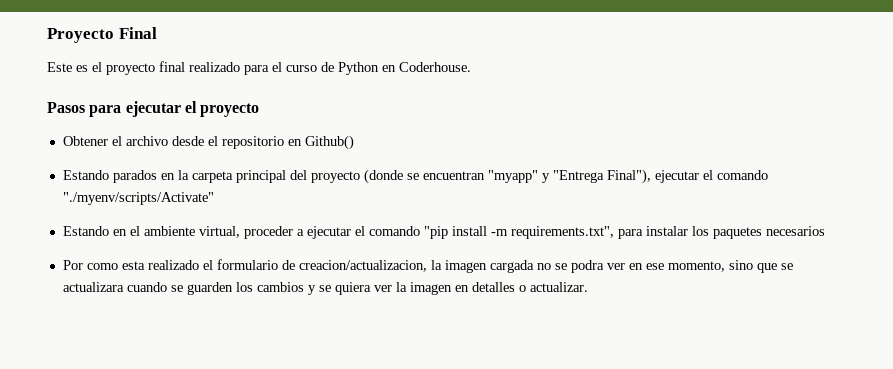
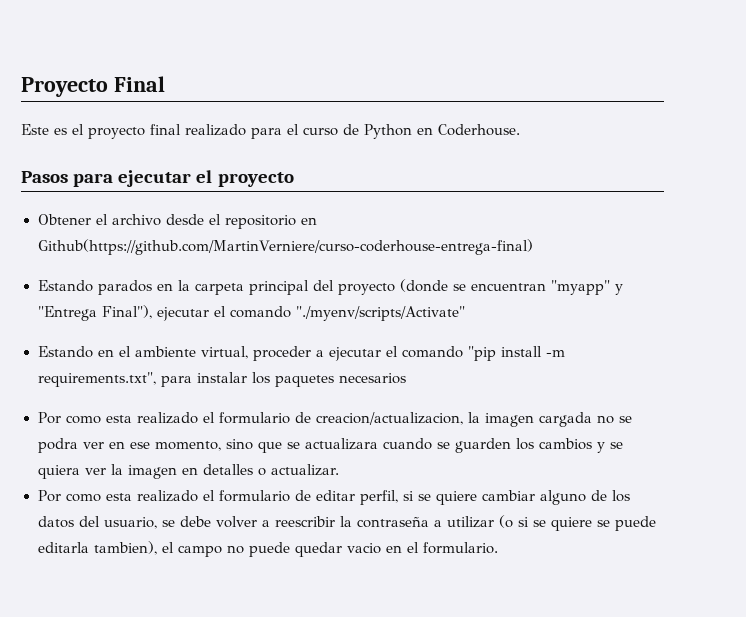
- Obtener el archivo desde el repositorio en Github()
+ Obtener el archivo desde el repositorio en Github(https://github.com/MartinVerniere/curso-coderhouse-entrega-final)
+ Por como esta realizado el formulario de editar perfil, si se quiere cambiar alguno de los datos del usuario, se debe volver a reescribir la contraseña a utilizar (o si se quiere se puede editarla tambien), el campo no puede quedar vacio en el formulario.

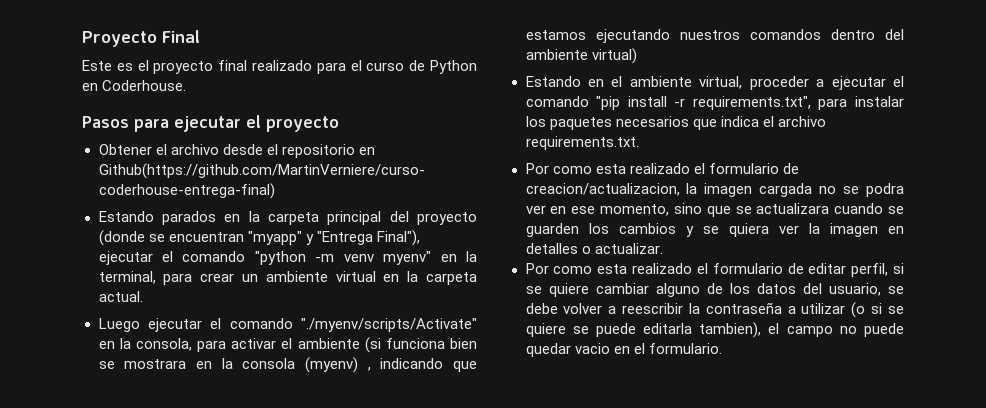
- Estando parados en la carpeta principal del proyecto (donde se encuentran "myapp" y "Entrega Final"), ejecutar el comando "./myenv/scripts/Activate"
+ Estando parados en la carpeta principal del proyecto (donde se encuentran "myapp" y "Entrega Final"), ejecutar el comando "python -m venv myenv" en la terminal, para crear un ambiente virtual en la carpeta actual.
+ Luego ejecutar el comando "./myenv/scripts/Activate" en la consola, para activar el ambiente (si funciona bien se mostrara en la consola (myenv) , indicando que estamos ejecutando nuestros comandos dentro del ambiente virtual)
- Estando en el ambiente virtual, proceder a ejecutar el comando "pip install -m requirements.txt", para instalar los paquetes necesarios
+ Estando en el ambiente virtual, proceder a ejecutar el comando "pip install -r requirements.txt", para instalar los paquetes necesarios que indica el archivo requirements.txt.

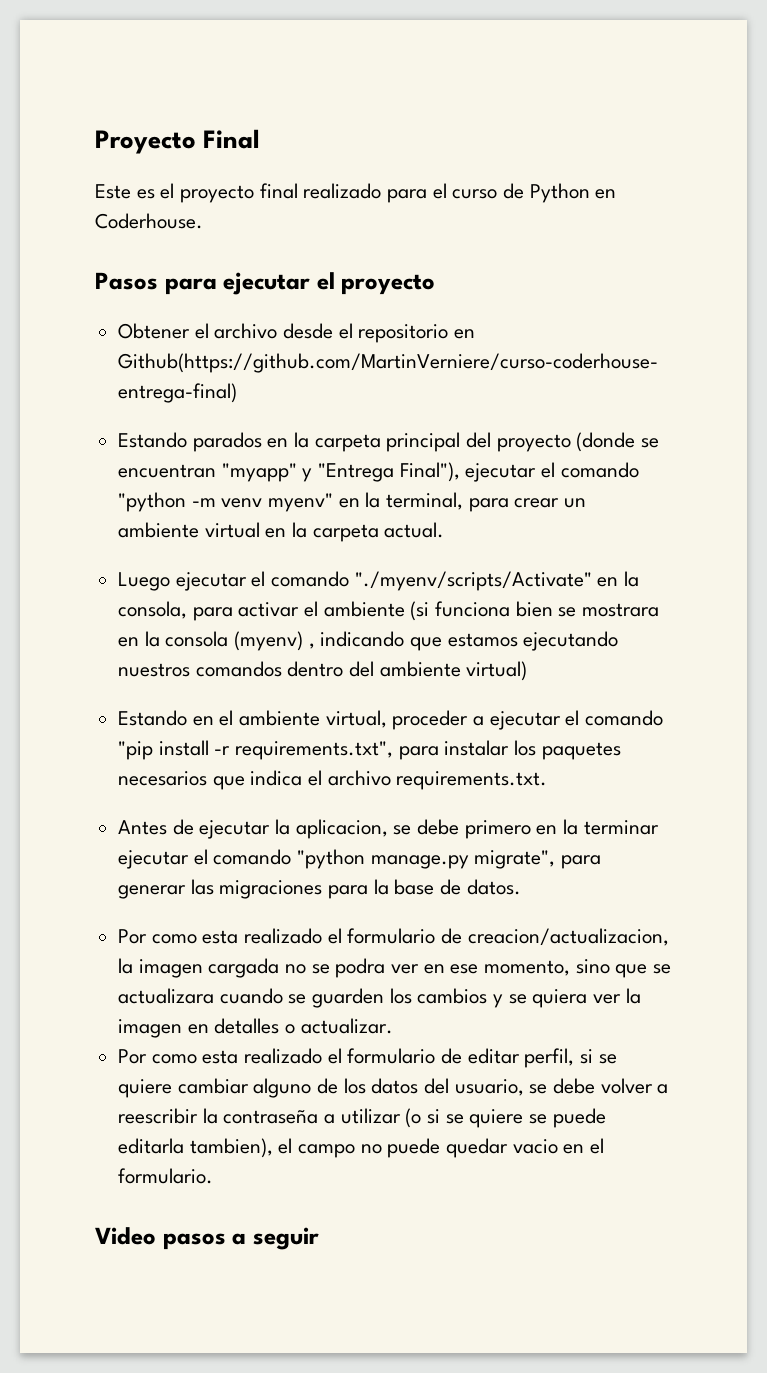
+ Antes de ejecutar la aplicacion, se debe primero en la terminar ejecutar el comando "python manage.py migrate", para generar las migraciones para la base de datos.
+ Video pasos a seguir

